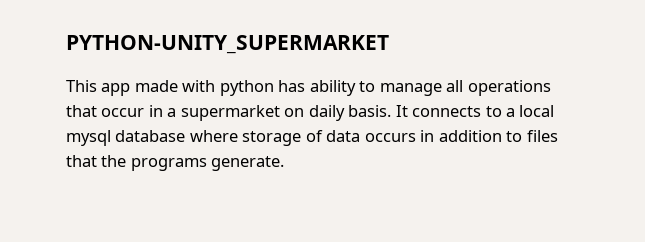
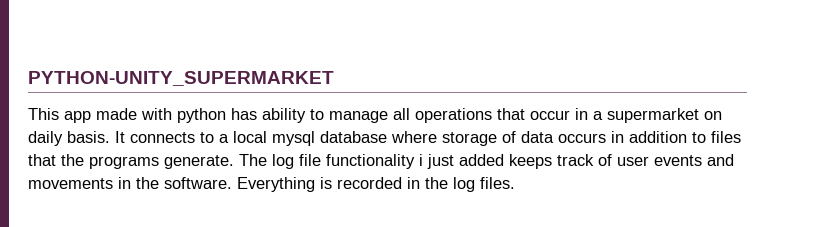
+ The log file functionality i just added keeps track of user events and movements in the software. Everything is recorded in the log files.

